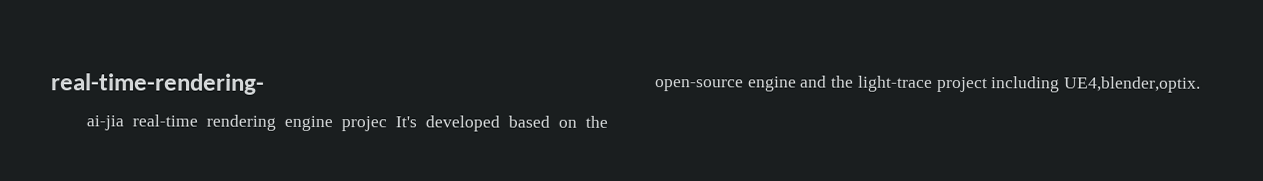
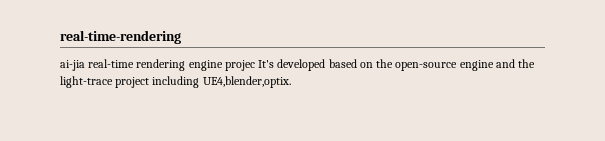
- real-time-rendering-
+ real-time-rendering

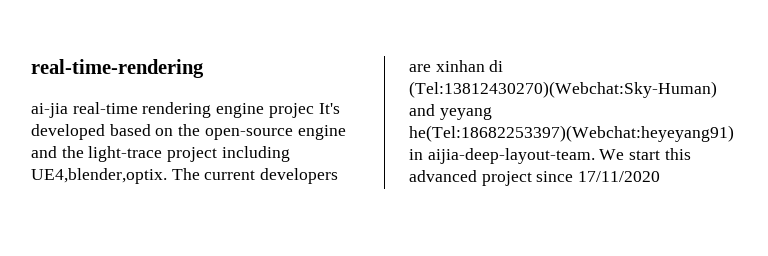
+ The current developers are xinhan di (Tel:13812430270)(Webchat:Sky-Human) and yeyang he(Tel:18682253397)(Webchat:heyeyang91) in aijia-deep-layout-team. We start this advanced project since 17/11/2020

